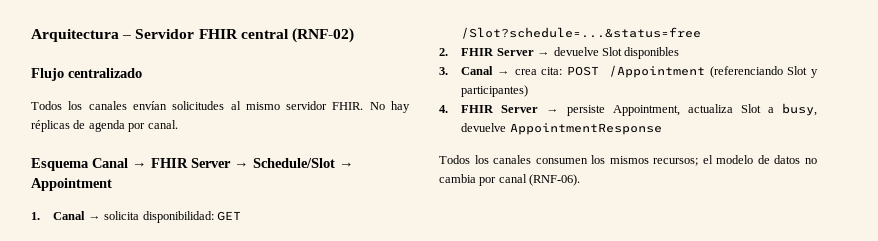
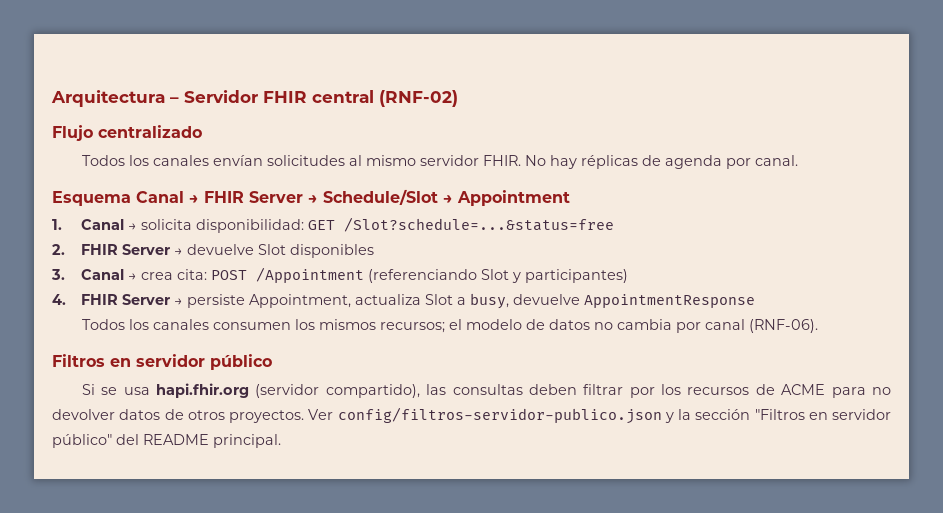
+ Filtros en servidor público
+ Si se usa hapi.fhir.org (servidor compartido), las consultas deben filtrar por los recursos de ACME para no devolver datos de otros proyectos. Ver config/filtros-servidor-publico.json y la sección "Filtros en servidor público" del README principal.

